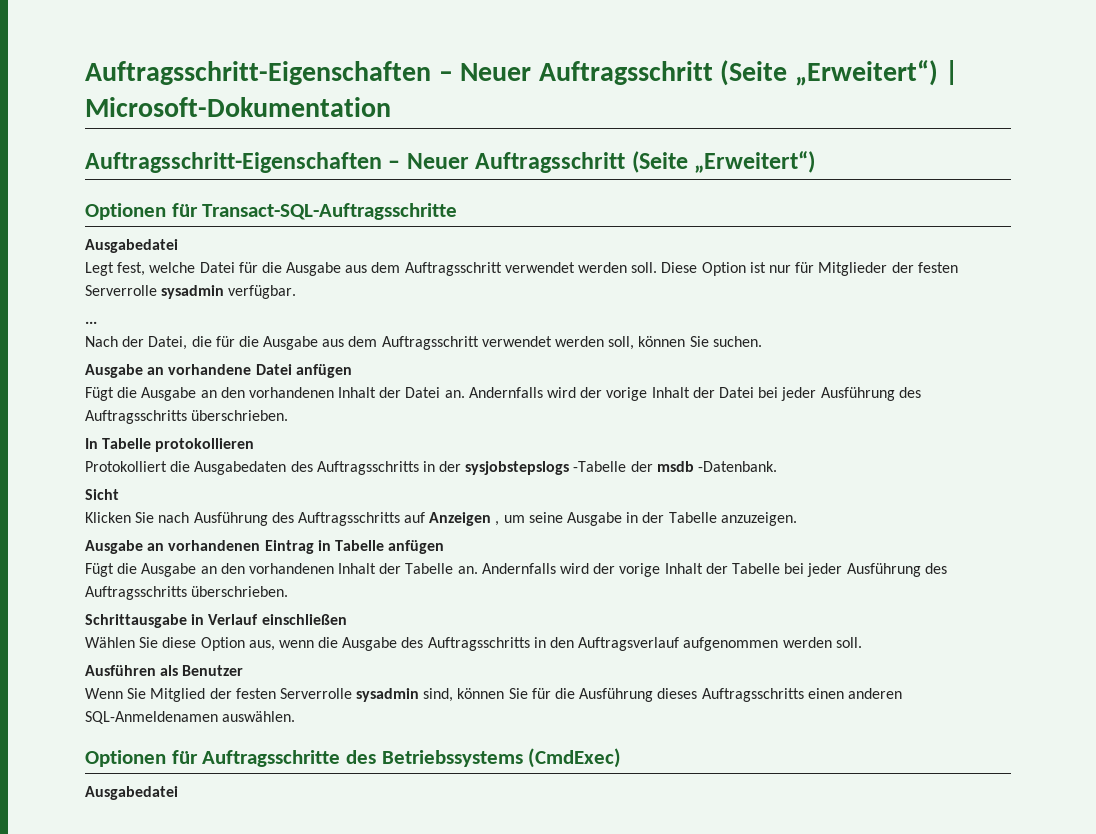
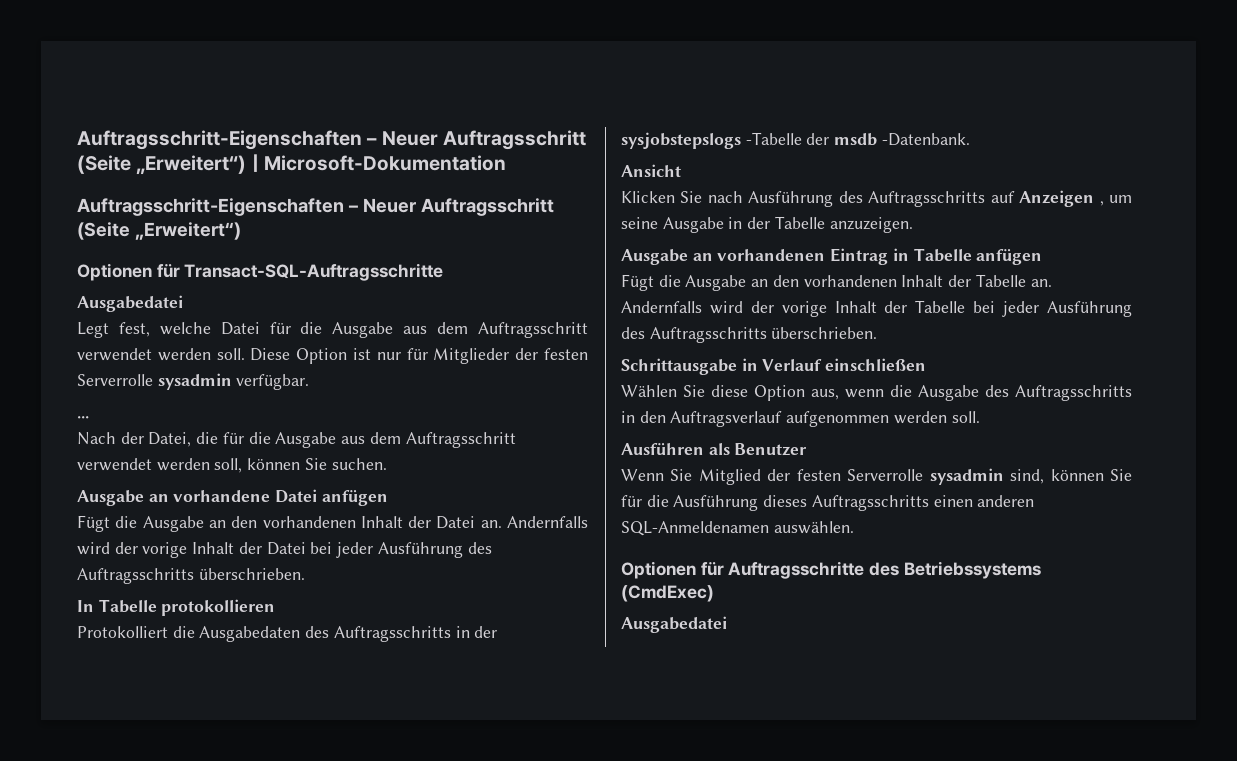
- Sicht
+ Ansicht

